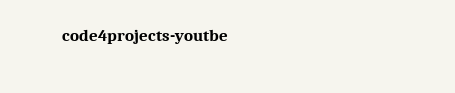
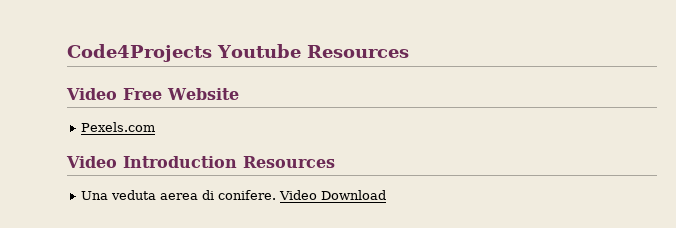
- code4projects-youtbe
+ Code4Projects Youtube Resources
+ Video Free Website
+ Pexels.com
+ Video Introduction Resources
+ Una veduta aerea di conifere. Video Download

